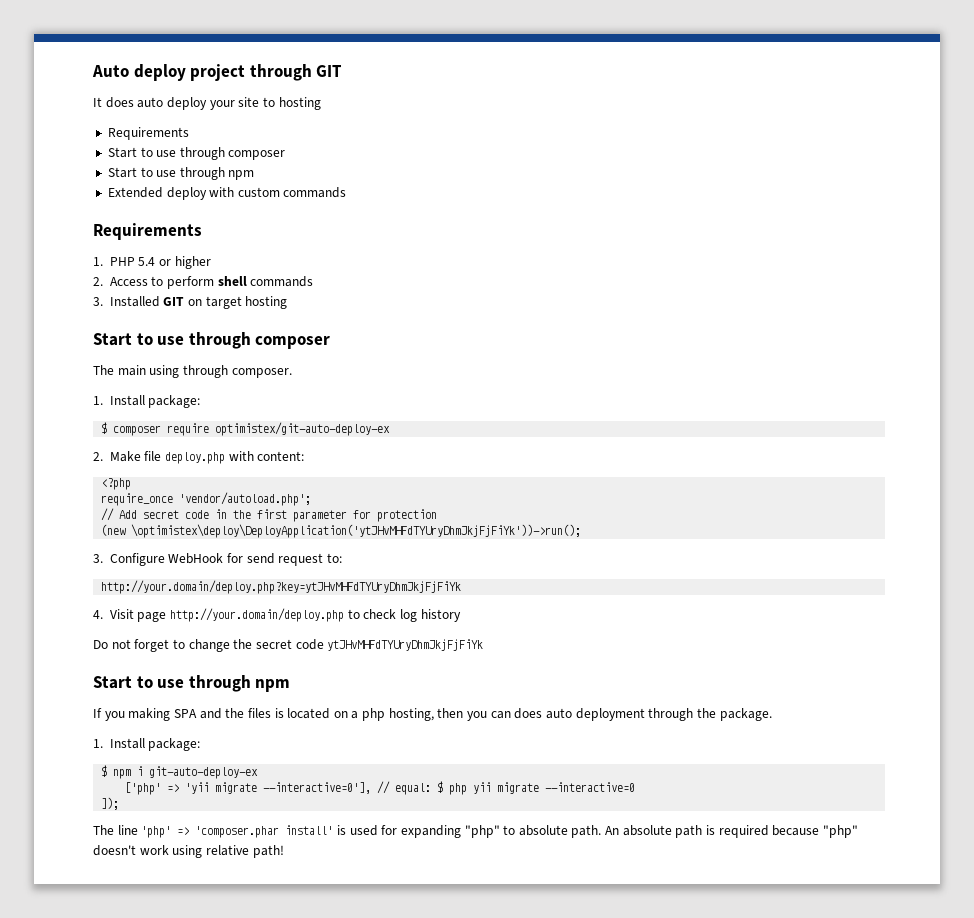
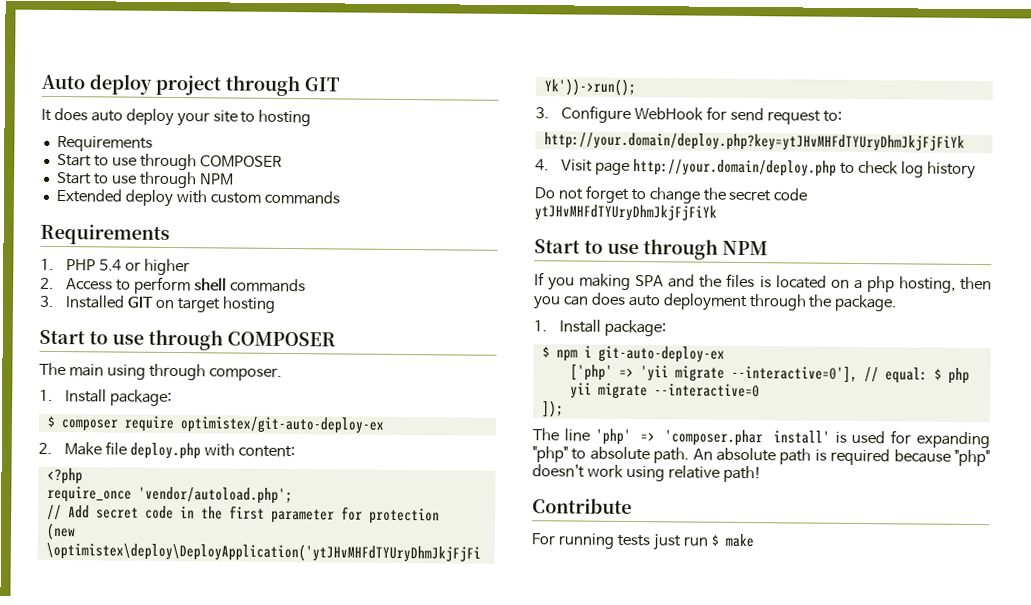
  It does auto deploy your site to hosting
  Requirements
- Start to use through composer
- Start to use through npm
+ Start to use through COMPOSER
+ Start to use through NPM
  3. Installed GIT on target hosting
- Start to use through composer
+ Start to use through COMPOSER
  Do not forget to change the secret code ytJHvMHFdTYUryDhmJkjFjFiYk
- Start to use through npm
+ Start to use through NPM
+ Contribute
+ For running tests just run $ make

